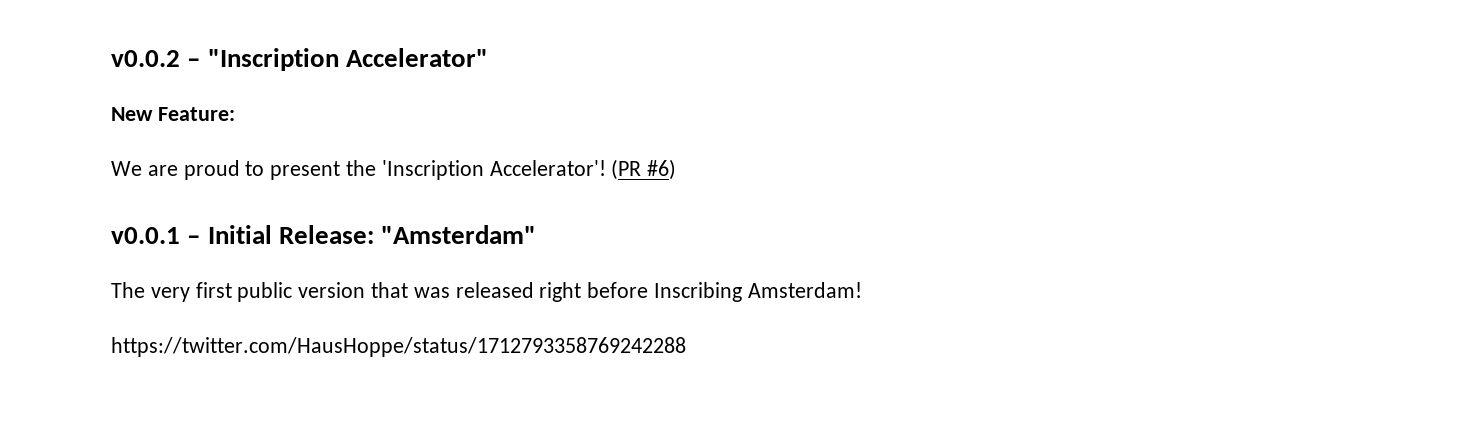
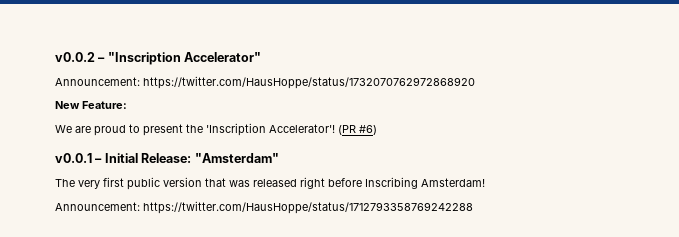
+ Announcement: https://twitter.com/HausHoppe/status/1732070762972868920
- https://twitter.com/HausHoppe/status/1712793358769242288
+ Announcement: https://twitter.com/HausHoppe/status/1712793358769242288

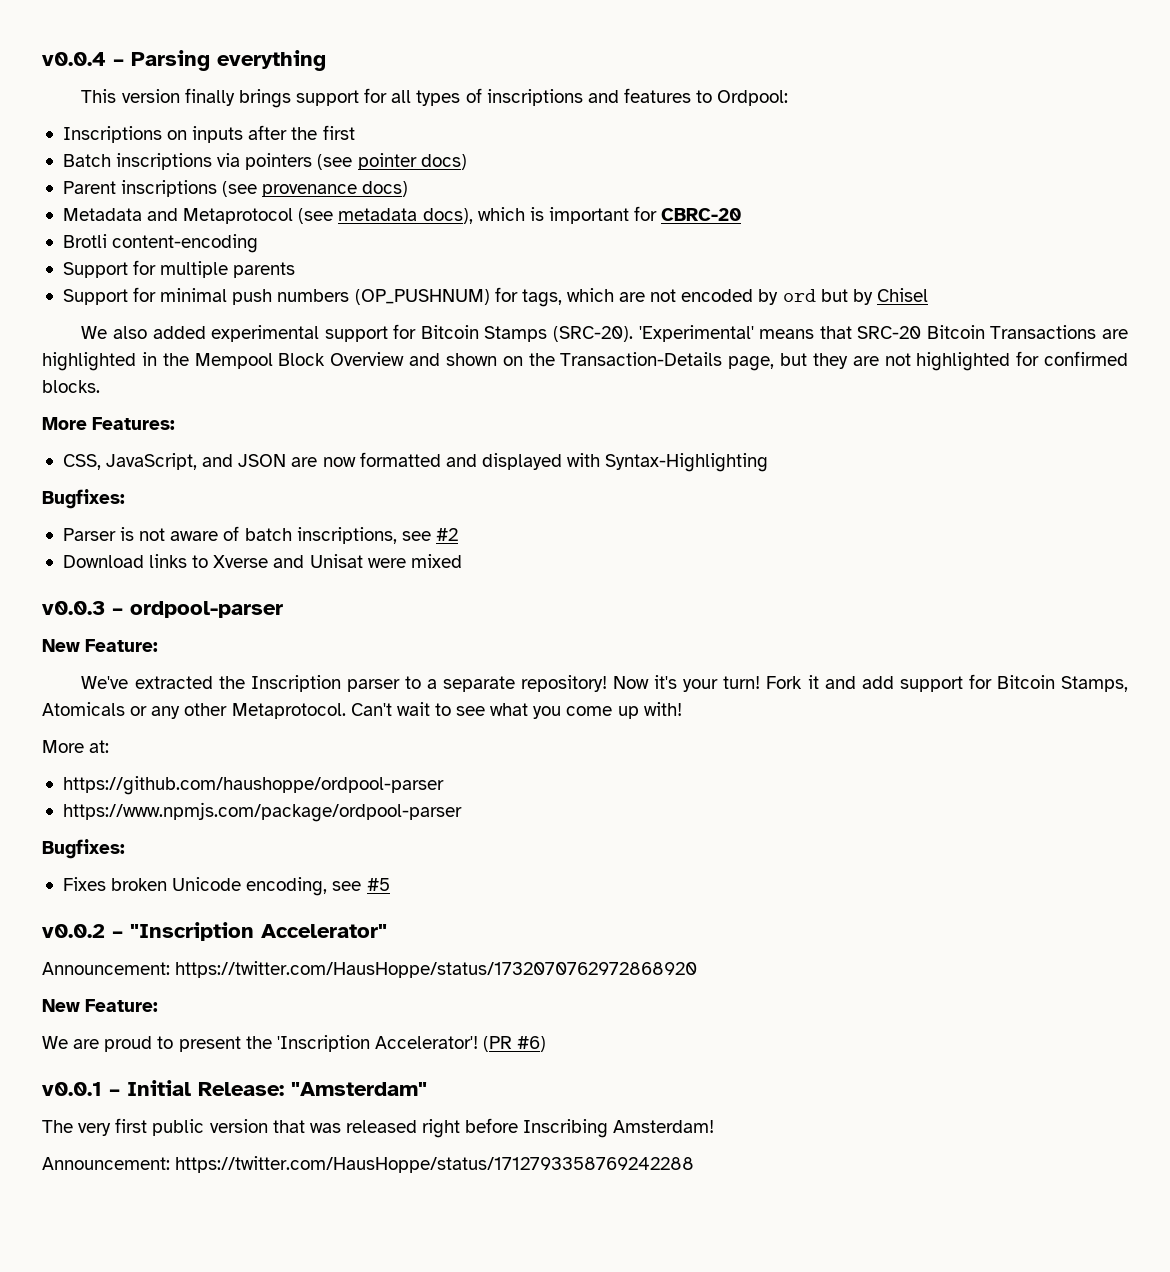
+ v0.0.4 – Parsing everything
+ This version finally brings support for all types of inscriptions and features to Ordpool:
+ Inscriptions on inputs after the first
+ Batch inscriptions via pointers (see pointer docs)
+ Parent inscriptions (see provenance docs)
+ Metadata and Metaprotocol (see metadata docs), which is important for CBRC-20
+ Brotli content-encoding
+ Support for multiple parents
+ Support for minimal push numbers (OP_PUSHNUM) for tags, which are not encoded by ord but by Chisel
+ We also added experimental support for Bitcoin Stamps (SRC-20). 'Experimental' means that SRC-20 Bitcoin Transactions are highlighted in the Mempool Block Overview and shown on the Transaction-Details page, but they are not highlighted for confirmed blocks.
+ More Features:
+ CSS, JavaScript, and JSON are now formatted and displayed with Syntax-Highlighting
+ Bugfixes:
+ Parser is not aware of batch inscriptions, see #2
+ Download links to Xverse and Unisat were mixed
+ v0.0.3 – ordpool-parser
+ New Feature:
+ We've extracted the Inscription parser to a separate repository! Now it's your turn! Fork it and add support for Bitcoin Stamps, Atomicals or any other Metaprotocol. Can't wait to see what you come up with!
+ More at:
+ https://github.com/haushoppe/ordpool-parser
+ https://www.npmjs.com/package/ordpool-parser
+ Bugfixes:
+ Fixes broken Unicode encoding, see #5

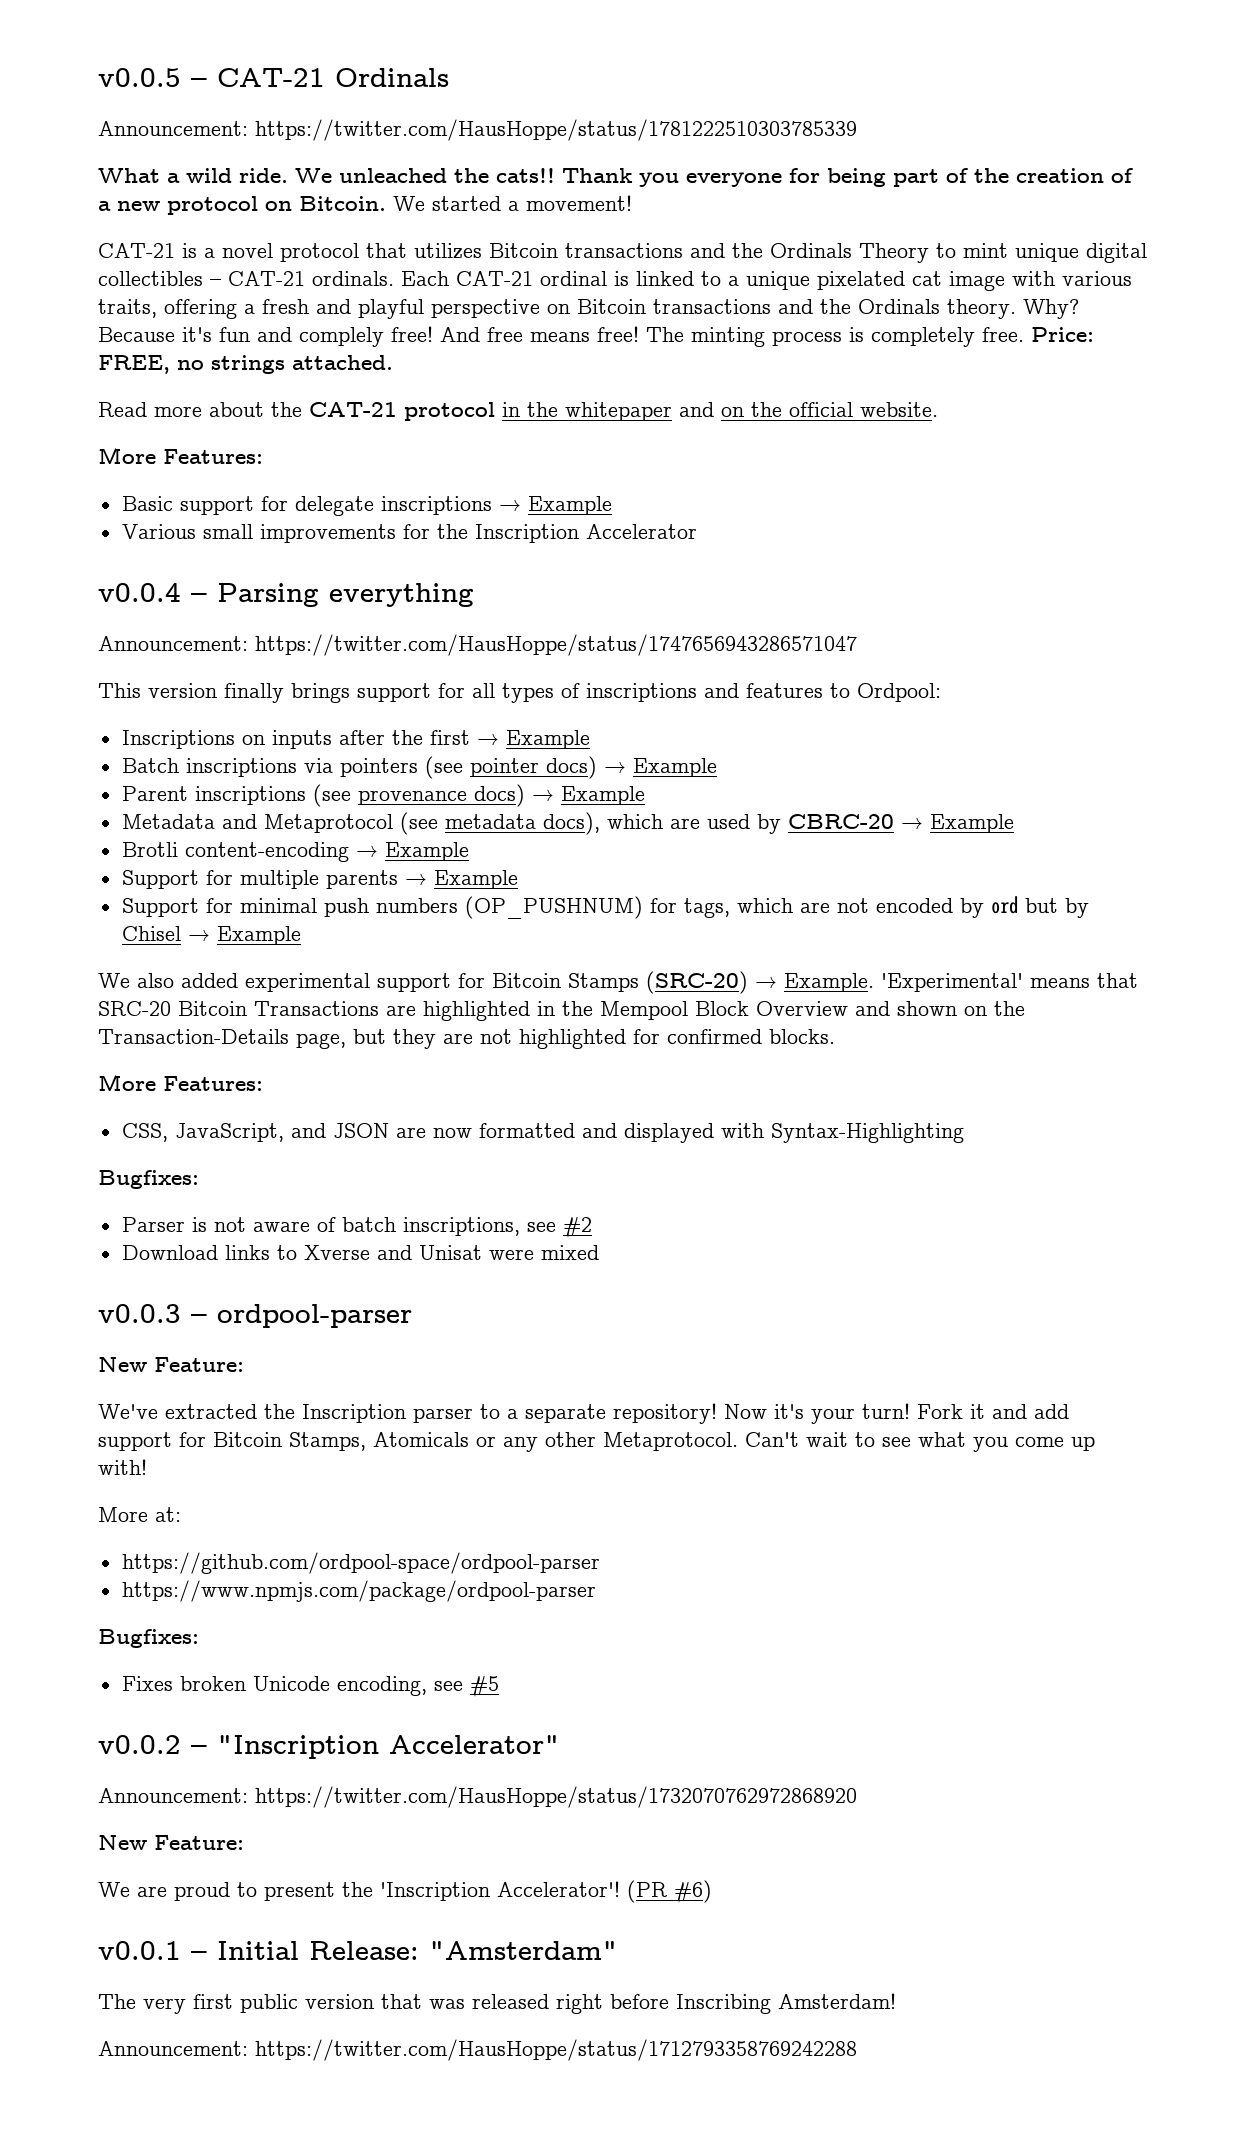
+ v0.0.5 – CAT-21 Ordinals
+ Announcement: https://twitter.com/HausHoppe/status/1781222510303785339
+ What a wild ride. We unleached the cats!! Thank you everyone for being part of the creation of a new protocol on Bitcoin. We started a movement!
+ CAT-21 is a novel protocol that utilizes Bitcoin transactions and the Ordinals Theory to mint unique digital collectibles – CAT-21 ordinals. Each CAT-21 ordinal is linked to a unique pixelated cat image with various traits, offering a fresh and playful perspective on Bitcoin transactions and the Ordinals theory. Why? Because it's fun and complely free! And free means free! The minting process is completely free. Price: FREE, no strings attached.
+ Read more about the CAT-21 protocol in the whitepaper and on the official website.
+ More Features:
+ Basic support for delegate inscriptions → Example
+ Various small improvements for the Inscription Accelerator
+ Announcement: https://twitter.com/HausHoppe/status/1747656943286571047
- Inscriptions on inputs after the first
+ Inscriptions on inputs after the first → Example
- Batch inscriptions via pointers (see pointer docs)
+ Batch inscriptions via pointers (see pointer docs) → Example
- Parent inscriptions (see provenance docs)
+ Parent inscriptions (see provenance docs) → Example
- Metadata and Metaprotocol (see metadata docs), which is important for CBRC-20
+ Metadata and Metaprotocol (see metadata docs), which are used by CBRC-20 → Example
- Brotli content-encoding
+ Brotli content-encoding → Example
- Support for multiple parents
+ Support for multiple parents → Example
- Support for minimal push numbers (OP_PUSHNUM) for tags, which are not encoded by ord but by Chisel
+ Support for minimal push numbers (OP_PUSHNUM) for tags, which are not encoded by ord but by Chisel → Example
- We also added experimental support for Bitcoin Stamps (SRC-20).
+ We also added experimental support for Bitcoin Stamps (SRC-20) → Example.
- https://github.com/haushoppe/ordpool-parser
+ https://github.com/ordpool-space/ordpool-parser

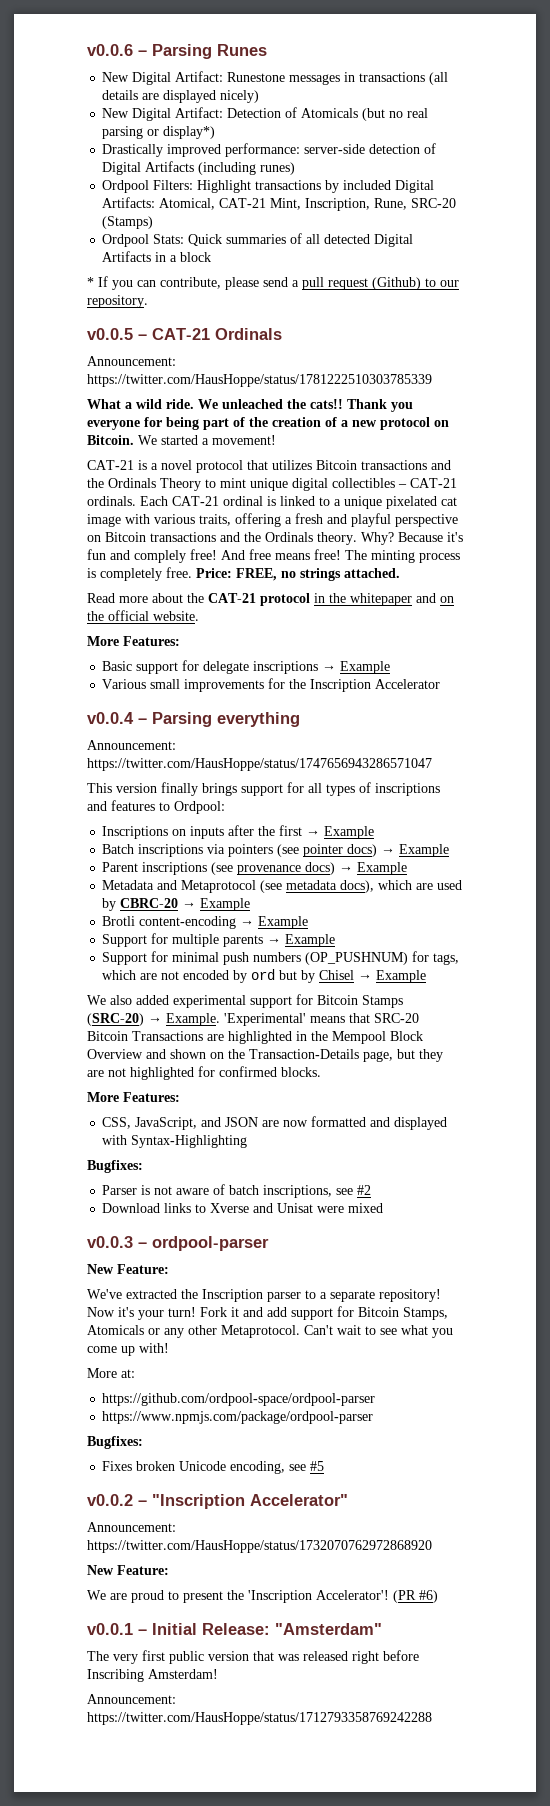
+ v0.0.6 – Parsing Runes
+ New Digital Artifact: Runestone messages in transactions (all details are displayed nicely)
+ New Digital Artifact: Detection of Atomicals (but no real parsing or display*)
+ Drastically improved performance: server-side detection of Digital Artifacts (including runes)
+ Ordpool Filters: Highlight transactions by included Digital Artifacts: Atomical, CAT-21 Mint, Inscription, Rune, SRC-20 (Stamps)
+ Ordpool Stats: Quick summaries of all detected Digital Artifacts in a block
+ * If you can contribute, please send a pull request (Github) to our repository.

